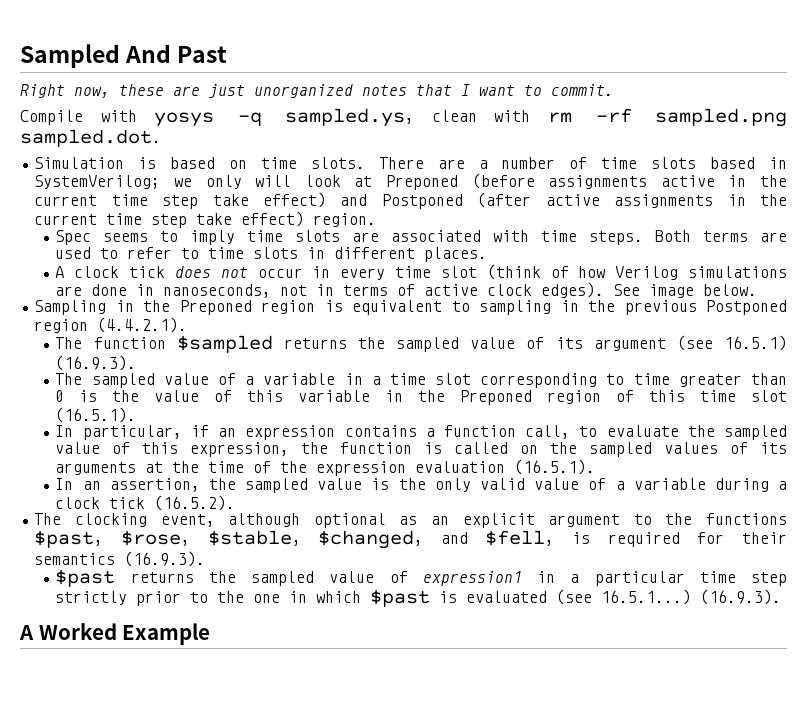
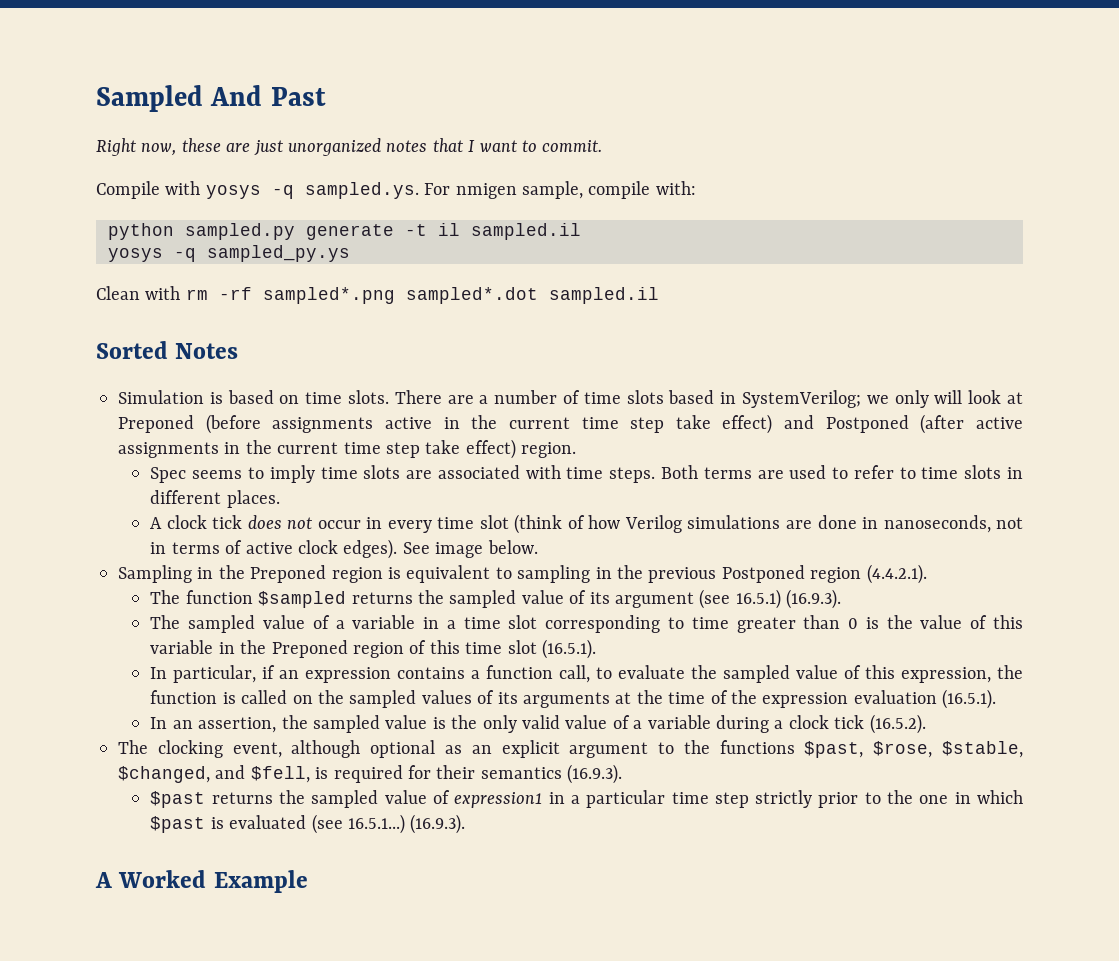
- Compile with yosys -q sampled.ys, clean with rm -rf sampled.png sampled.dot.
+ Compile with yosys -q sampled.ys. For nmigen sample, compile with:
+ python sampled.py generate -t il sampled.il
+ yosys -q sampled_py.ys
+ Clean with rm -rf sampled*.png sampled*.dot sampled.il
+ Sorted Notes

